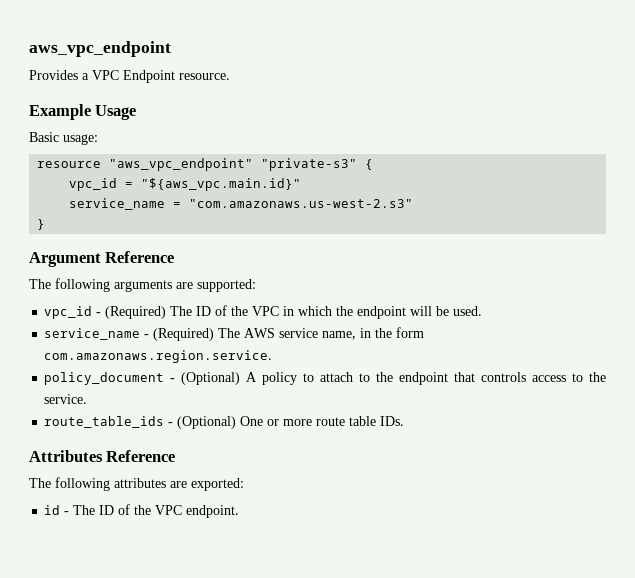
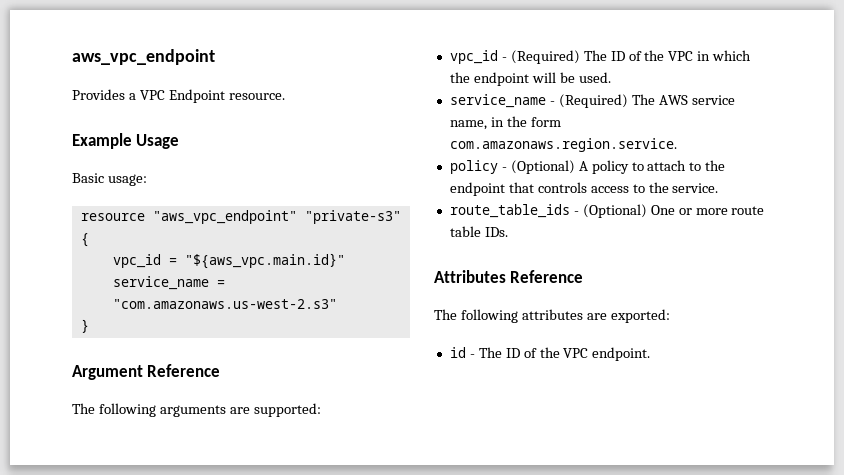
- policy_document - (Optional) A policy to attach to the endpoint that controls access to the service.
+ policy - (Optional) A policy to attach to the endpoint that controls access to the service.

